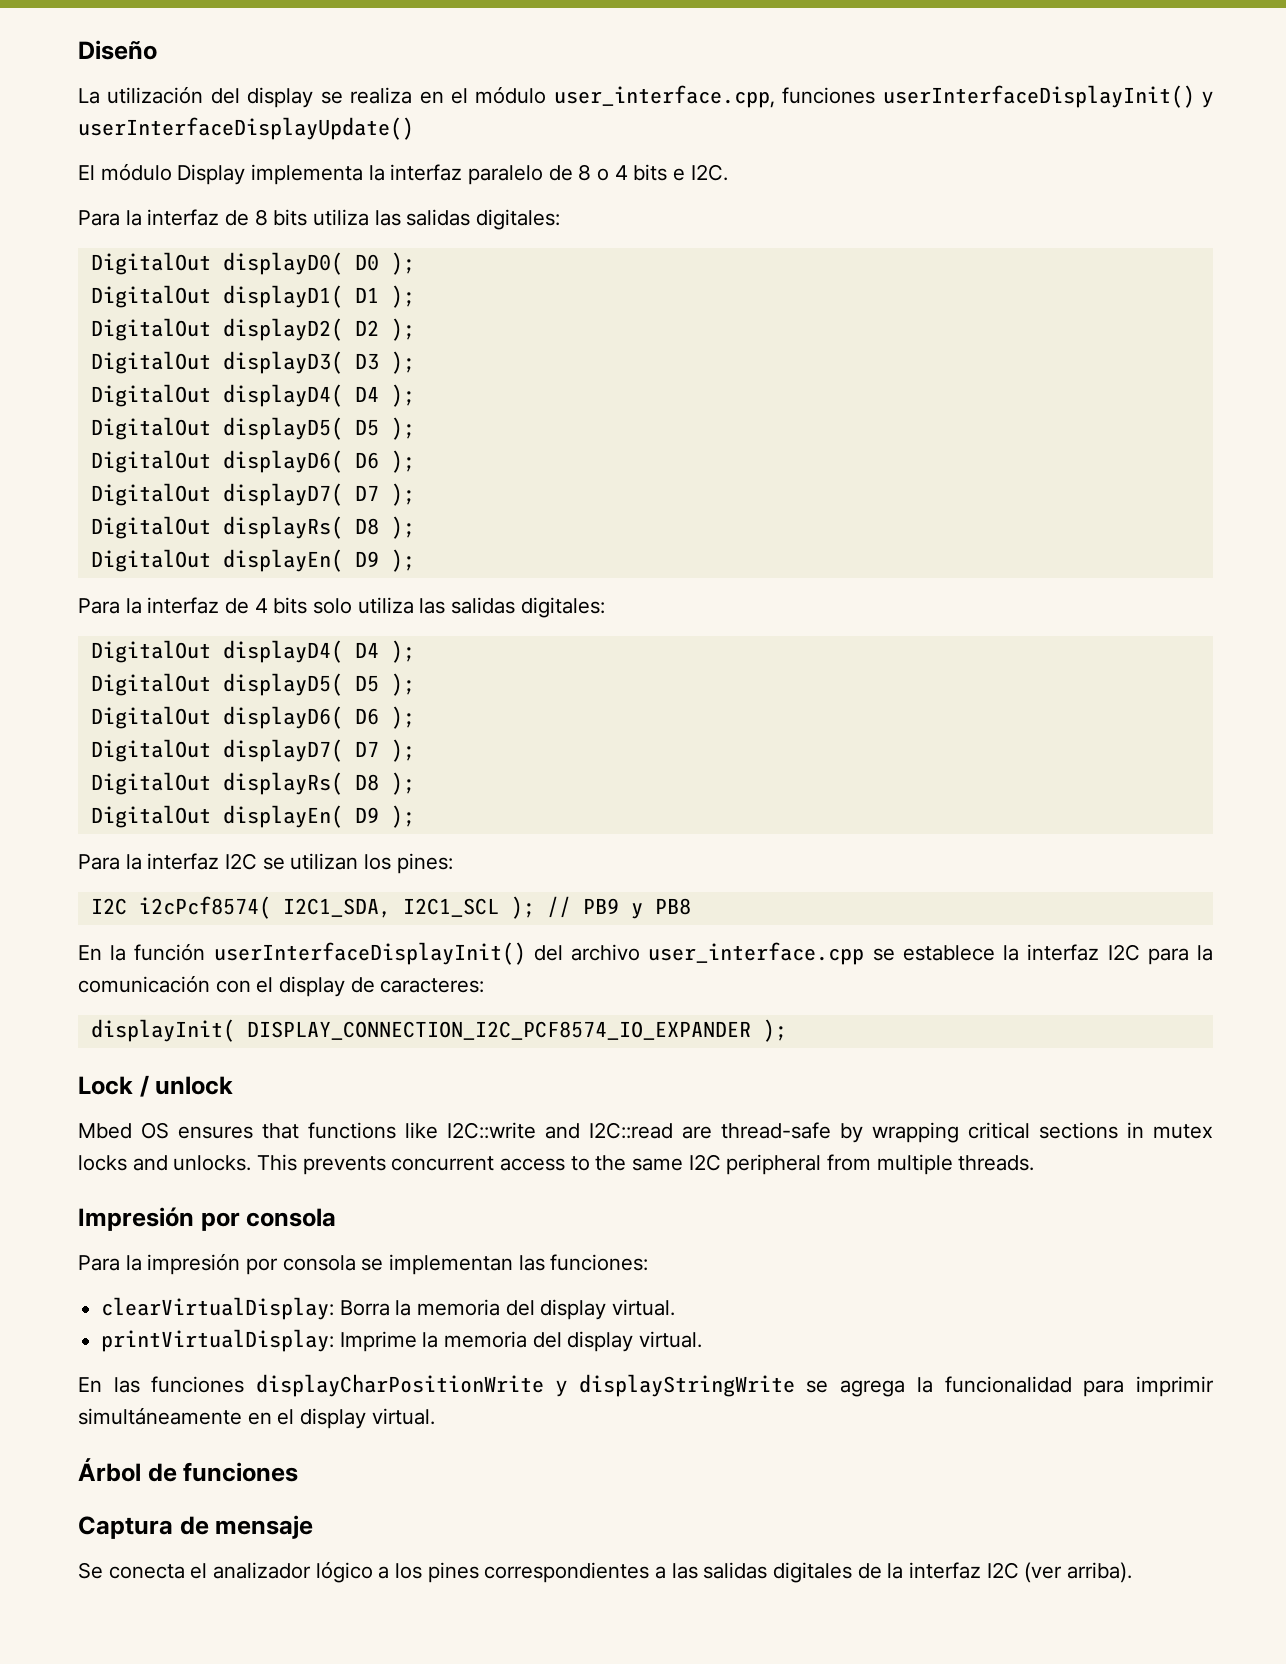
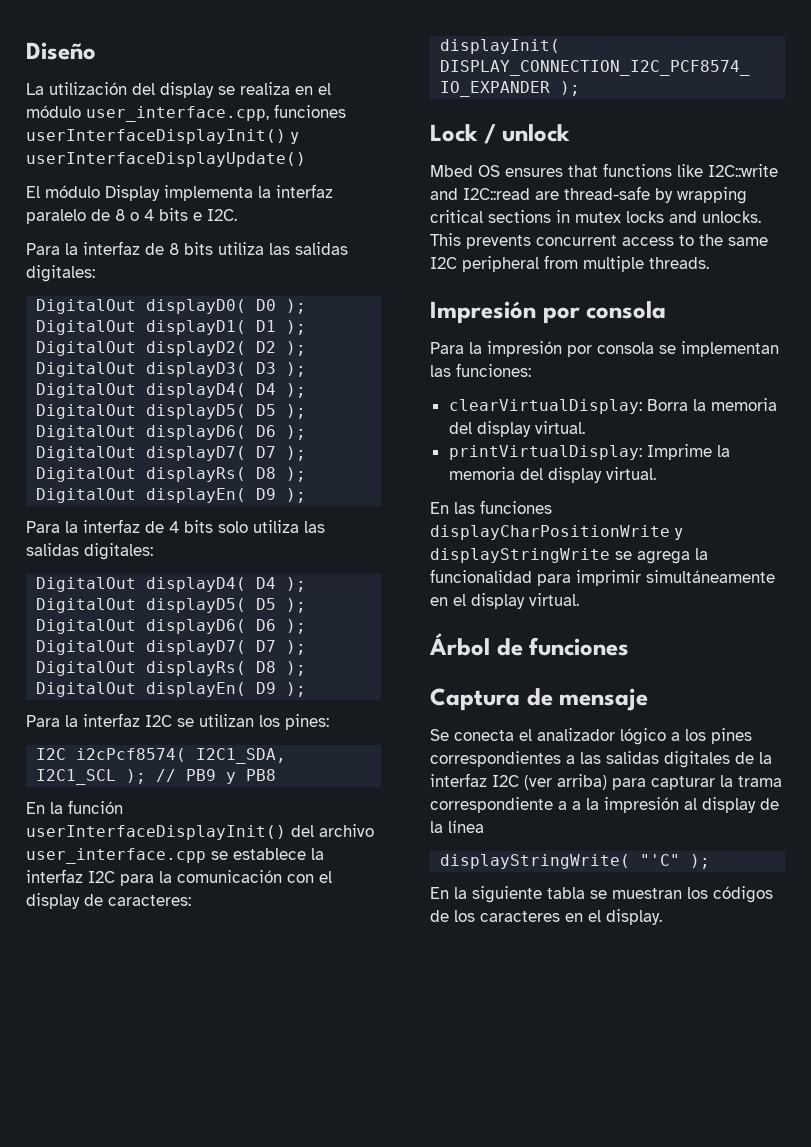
- Se conecta el analizador lógico a los pines correspondientes a las salidas digitales de la interfaz I2C (ver arriba).
+ Se conecta el analizador lógico a los pines correspondientes a las salidas digitales de la interfaz I2C (ver arriba) para capturar la trama correspondiente a a la impresión al display de la línea
+ displayStringWrite( "'C" );
+ En la siguiente tabla se muestran los códigos de los caracteres en el display.

